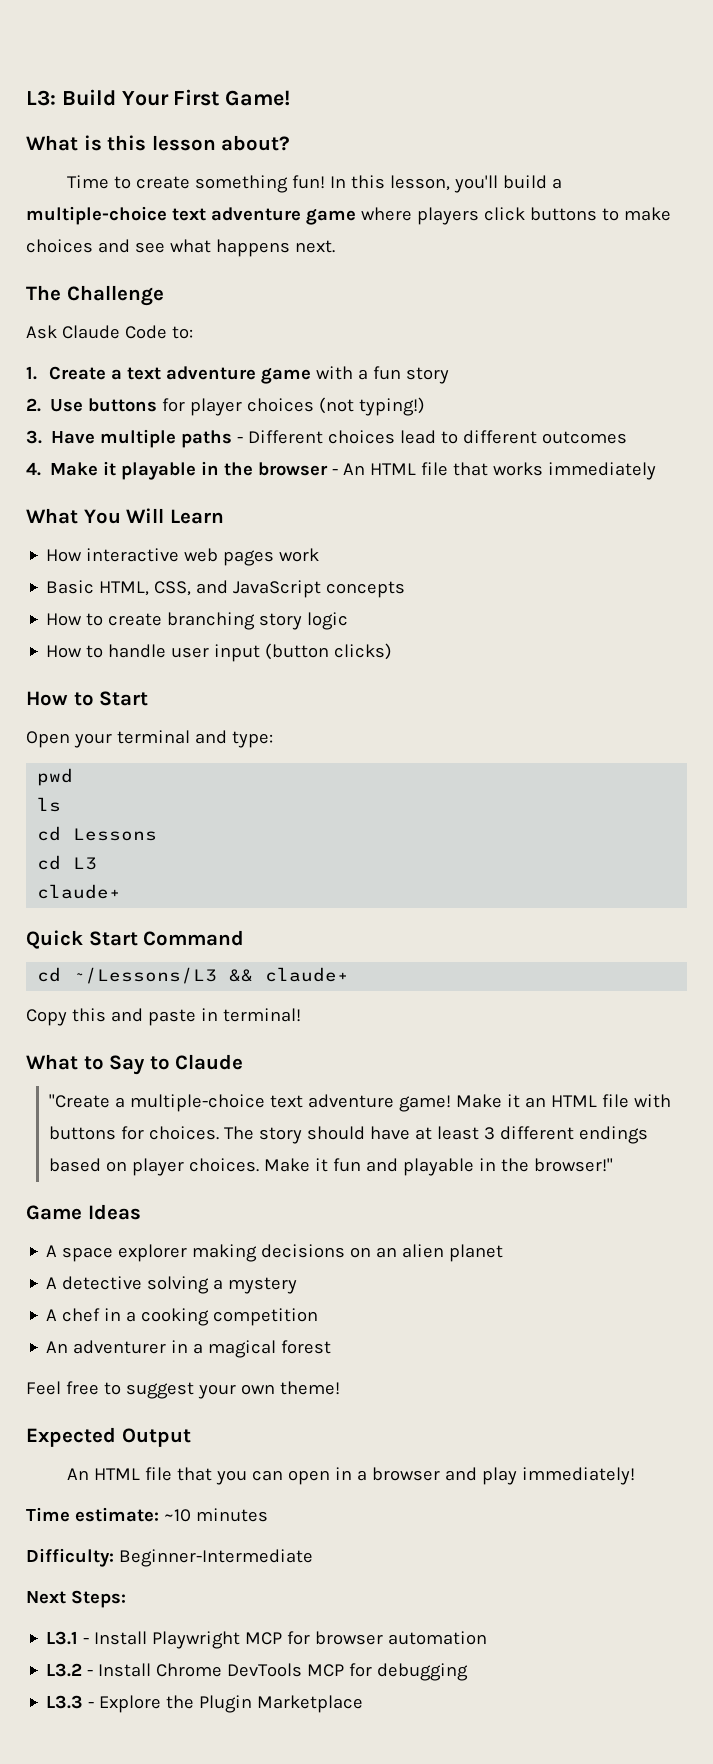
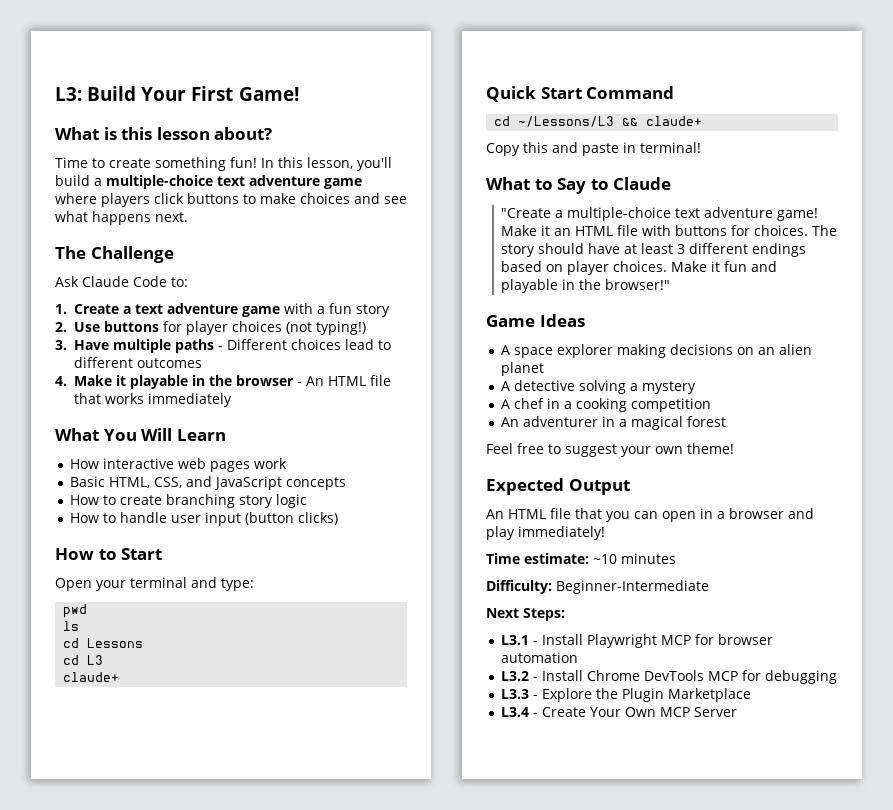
+ L3.4 - Create Your Own MCP Server

